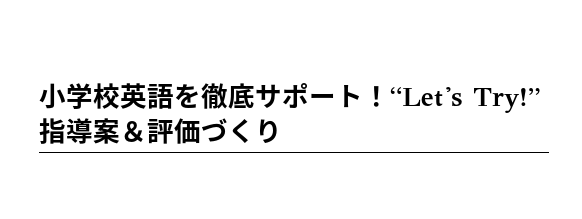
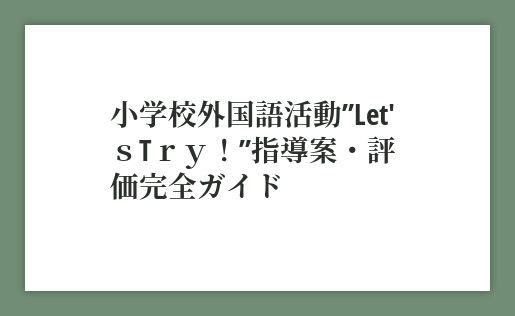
- 小学校英語を徹底サポート！“Let's Try!”指導案＆評価づくり
+ 小学校外国語活動”Let'ｓTｒｙ！”指導案・評価完全ガイド

